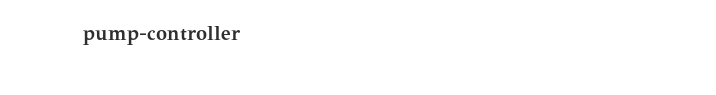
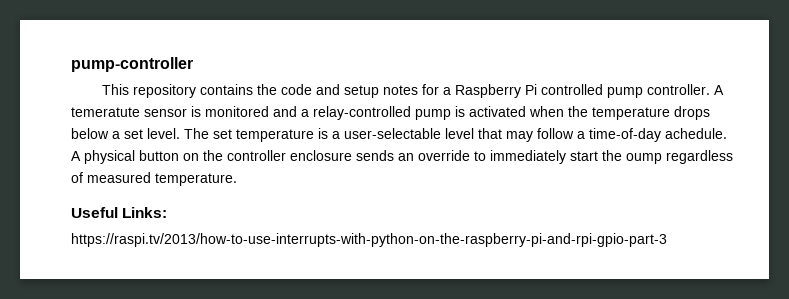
+ This repository contains the code and setup notes for a Raspberry Pi controlled pump controller. A temeratute sensor is monitored and a relay-controlled pump is activated when the temperature drops below a set level. The set temperature is a user-selectable level that may follow a time-of-day achedule. A physical button on the controller enclosure sends an override to immediately start the oump regardless of measured temperature.
+ Useful Links:
+ https://raspi.tv/2013/how-to-use-interrupts-with-python-on-the-raspberry-pi-and-rpi-gpio-part-3

